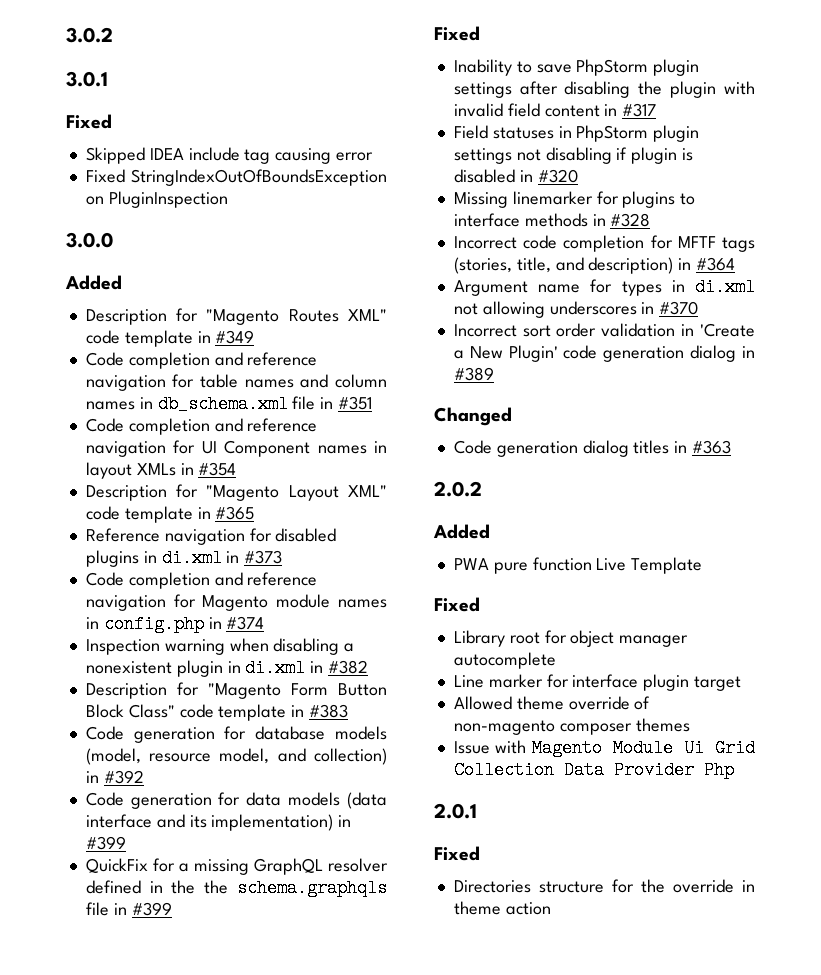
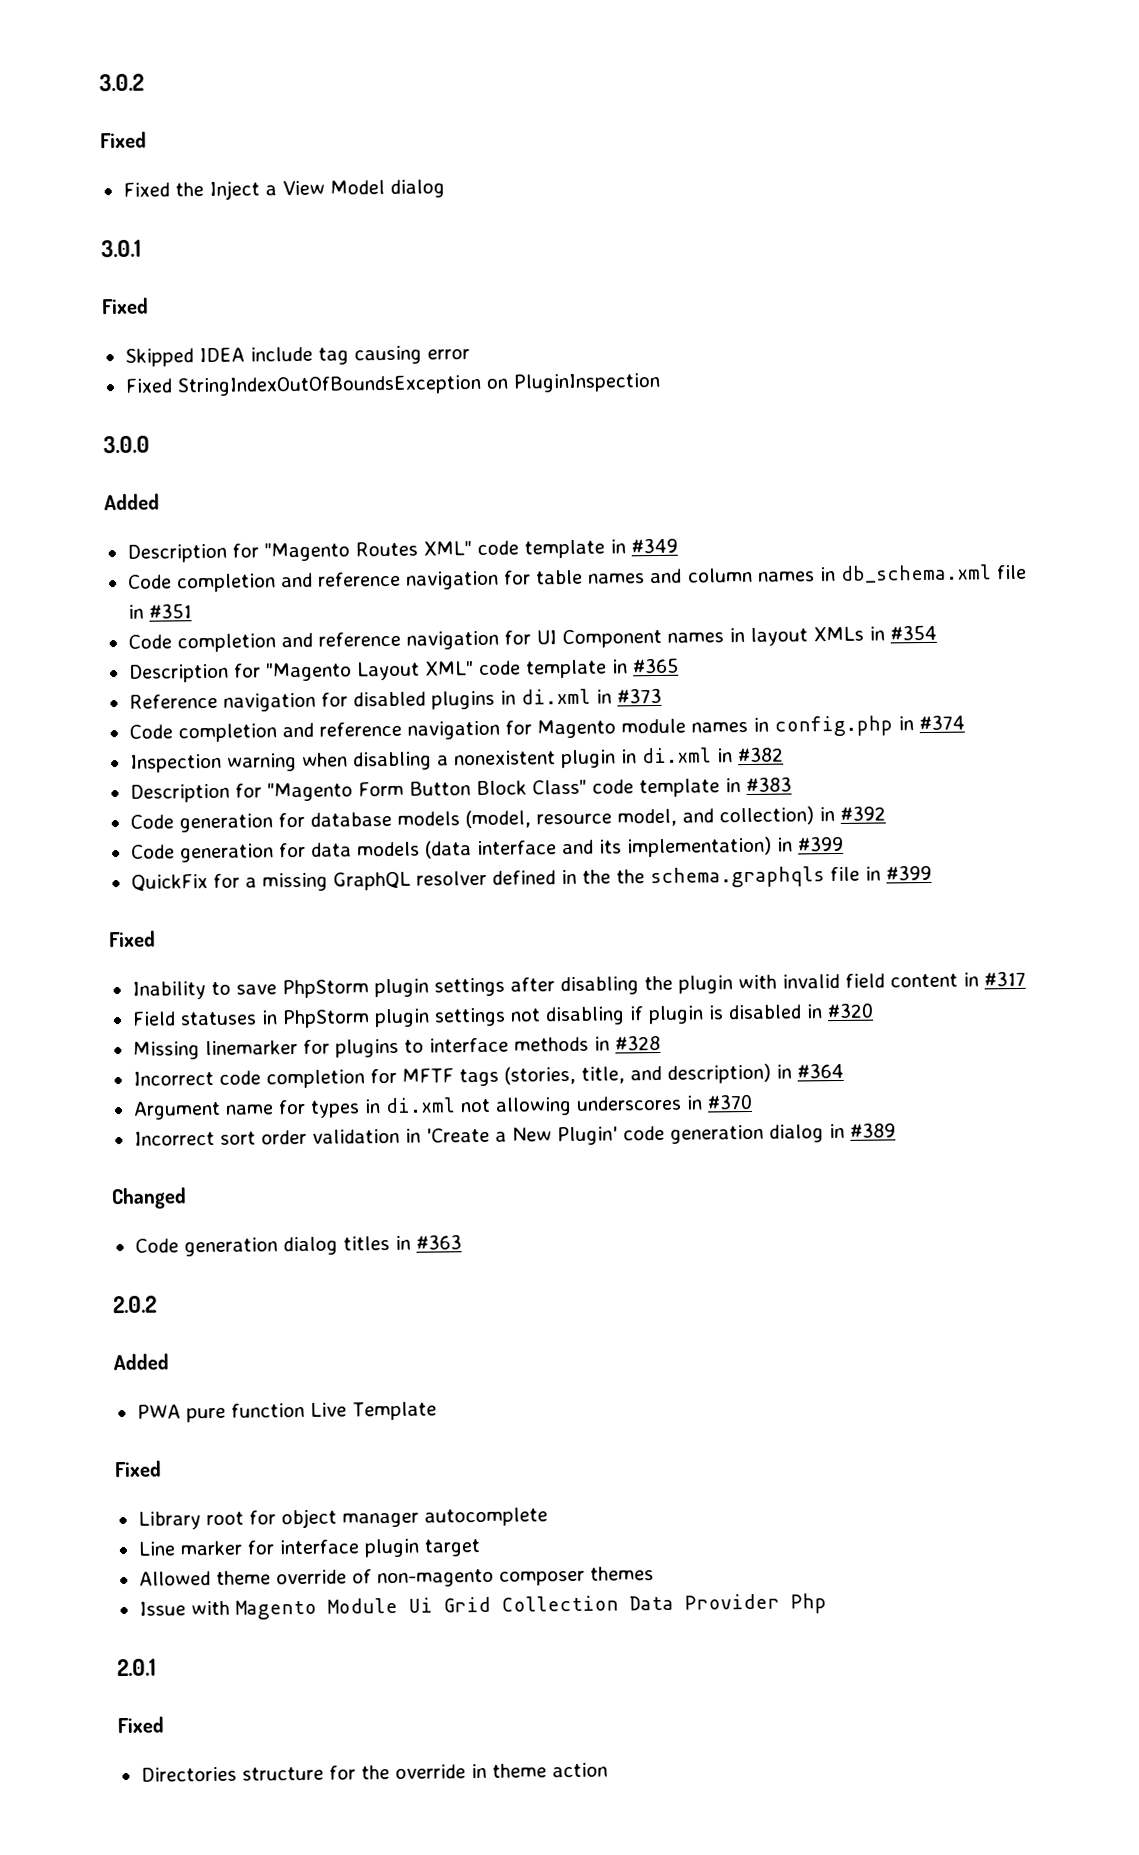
  3.0.2
+ Fixed
+ Fixed the Inject a View Model dialog

